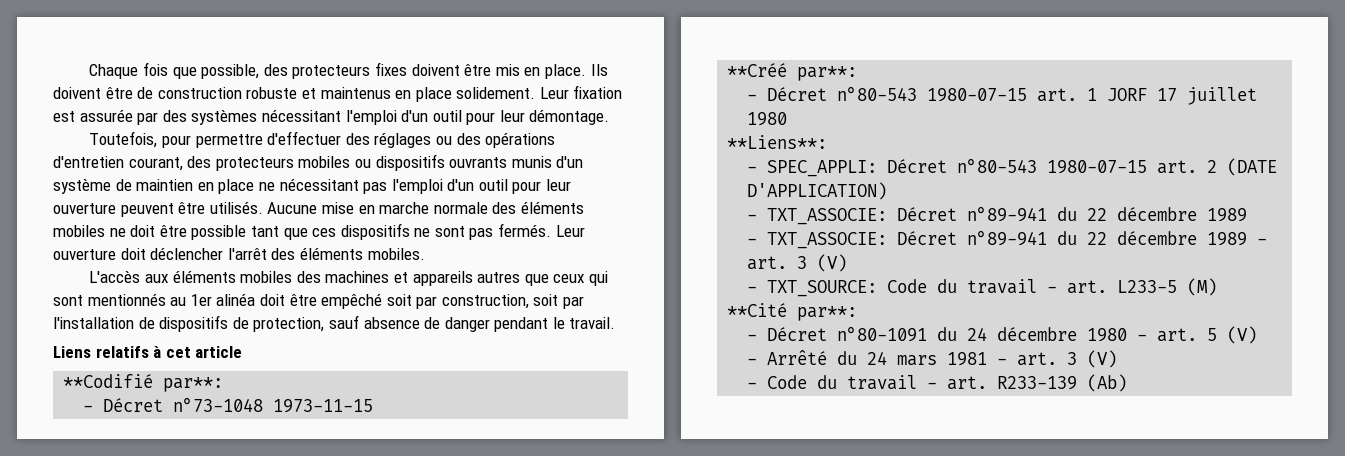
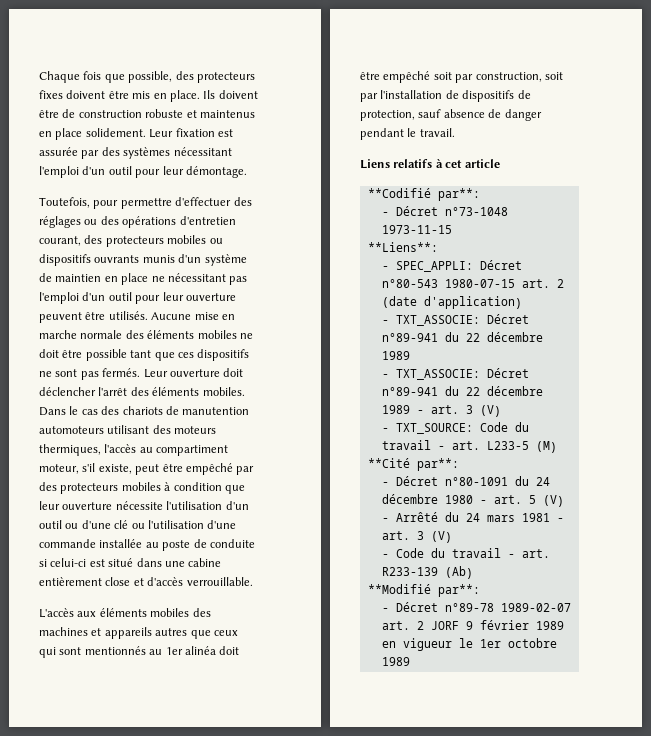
+ Dans le cas des chariots de manutention automoteurs utilisant des moteurs thermiques, l'accès au compartiment moteur, s'il existe, peut être empêché par des protecteurs mobiles à condition que leur ouverture nécessite l'utilisation d'un outil ou d'une clé ou l'utilisation d'une commande installée au poste de conduite si celui-ci est situé dans une cabine entièrement close et d'accès verrouillable.
- **Créé par**:
- - Décret n°80-543 1980-07-15 art. 1 JORF 17 juillet 1980
- - SPEC_APPLI: Décret n°80-543 1980-07-15 art. 2 (DATE D'APPLICATION)
+ - SPEC_APPLI: Décret n°80-543 1980-07-15 art. 2 (date d'application)
+ **Modifié par**:
+ - Décret n°89-78 1989-02-07 art. 2 JORF 9 février 1989 en vigueur le 1er octobre 1989

